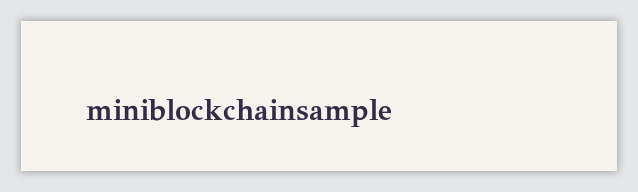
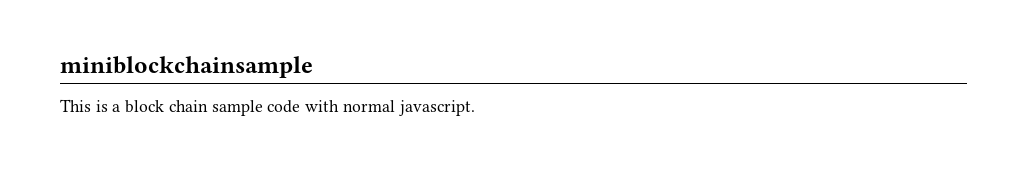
+ This is a block chain sample code with normal javascript.

